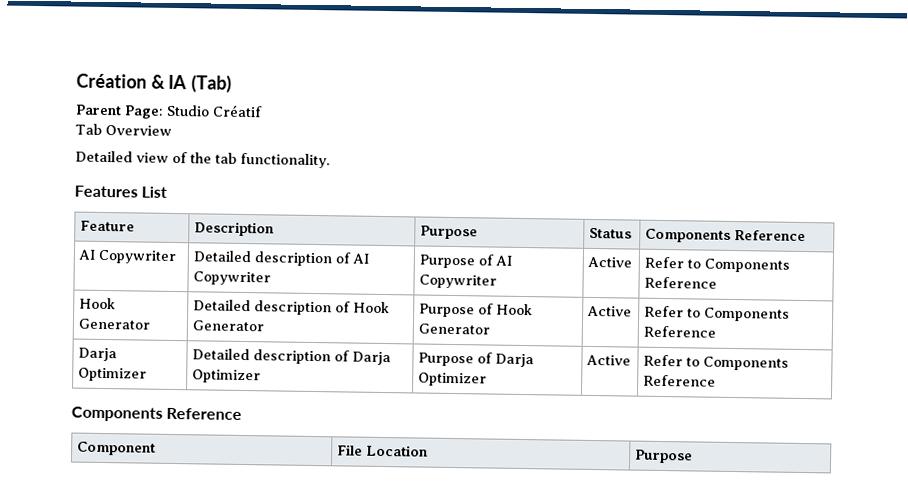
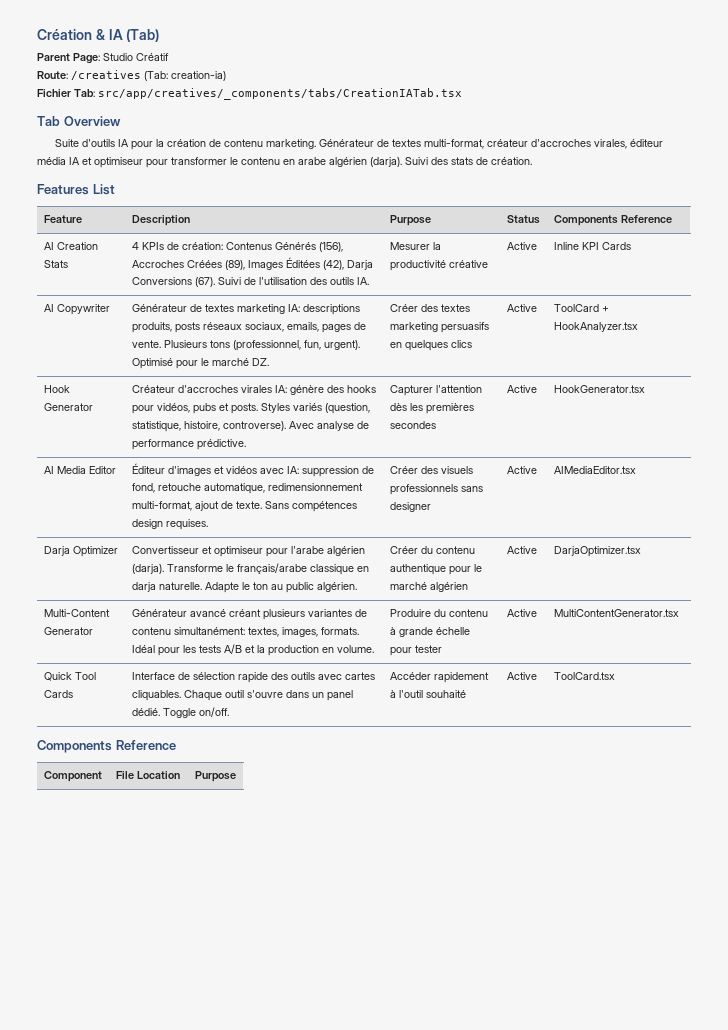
+ Route: /creatives (Tab: creation-ia)
+ Fichier Tab: src/app/creatives/_components/tabs/CreationIATab.tsx
  Tab Overview
- Detailed view of the tab functionality.
+ Suite d'outils IA pour la création de contenu marketing. Générateur de textes multi-format, créateur d'accroches virales, éditeur média IA et optimiseur pour transformer le contenu en arabe algérien (darja). Suivi des stats de création.
- AI Copywriter | Detailed description of AI Copywriter | Purpose of AI Copywriter | Active | Refer to Components Reference
- Hook Generator | Detailed description of Hook Generator | Purpose of Hook Generator | Active | Refer to Components Reference
- Darja Optimizer | Detailed description of Darja Optimizer | Purpose of Darja Optimizer | Active | Refer to Components Reference
+ AI Creation Stats | 4 KPIs de création: Contenus Générés (156), Accroches Créées (89), Images Éditées (42), Darja Conversions (67). Suivi de l'utilisation des outils IA. | Mesurer la productivité créative | Active | Inline KPI Cards
+ AI Copywriter | Générateur de textes marketing IA: descriptions produits, posts réseaux sociaux, emails, pages de vente. Plusieurs tons (professionnel, fun, urgent). Optimisé pour le marché DZ. | Créer des textes marketing persuasifs en quelques clics | Active | ToolCard + HookAnalyzer.tsx
+ Hook Generator | Créateur d'accroches virales IA: génère des hooks pour vidéos, pubs et posts. Styles variés (question, statistique, histoire, controverse). Avec analyse de performance prédictive. | Capturer l'attention dès les premières secondes | Active | HookGenerator.tsx
+ AI Media Editor | Éditeur d'images et vidéos avec IA: suppression de fond, retouche automatique, redimensionnement multi-format, ajout de texte. Sans compétences design requises. | Créer des visuels professionnels sans designer | Active | AIMediaEditor.tsx
+ Darja Optimizer | Convertisseur et optimiseur pour l'arabe algérien (darja). Transforme le français/arabe classique en darja naturelle. Adapte le ton au public algérien. | Créer du contenu authentique pour le marché algérien | Active | DarjaOptimizer.tsx
+ Multi-Content Generator | Générateur avancé créant plusieurs variantes de contenu simultanément: textes, images, formats. Idéal pour les tests A/B et la production en volume. | Produire du contenu à grande échelle pour tester | Active | MultiContentGenerator.tsx
+ Quick Tool Cards | Interface de sélection rapide des outils avec cartes cliquables. Chaque outil s'ouvre dans un panel dédié. Toggle on/off. | Accéder rapidement à l'outil souhaité | Active | ToolCard.tsx

